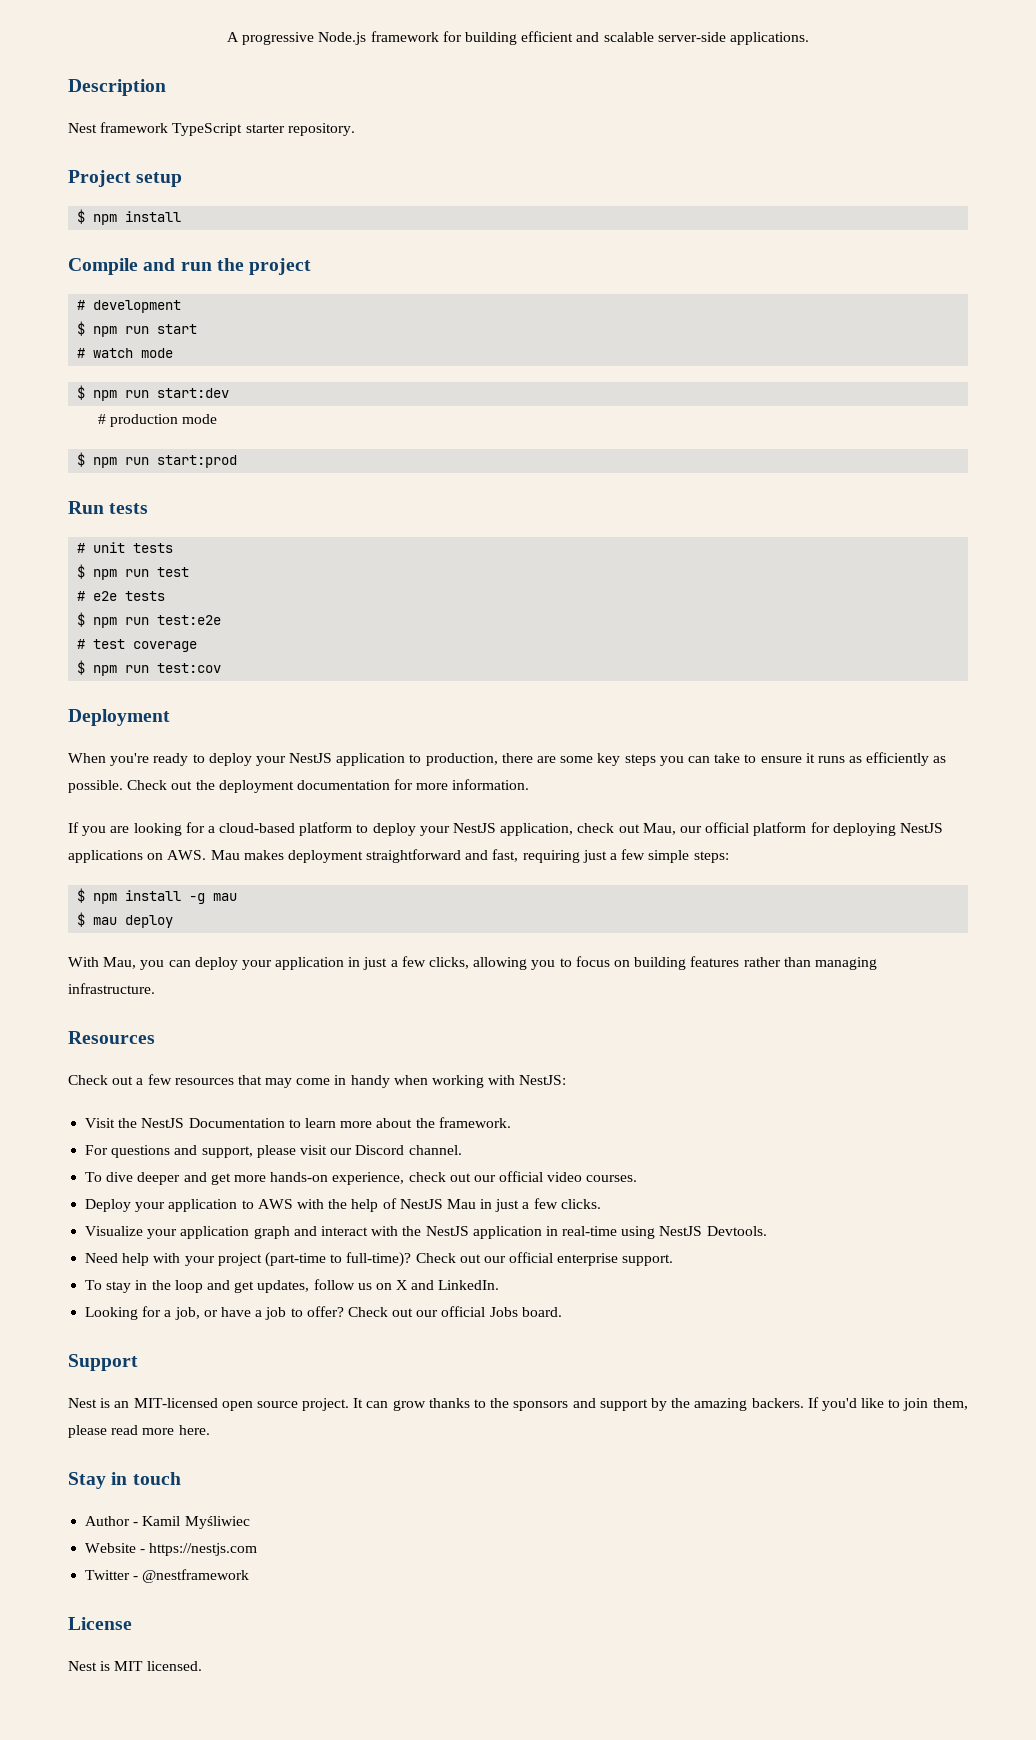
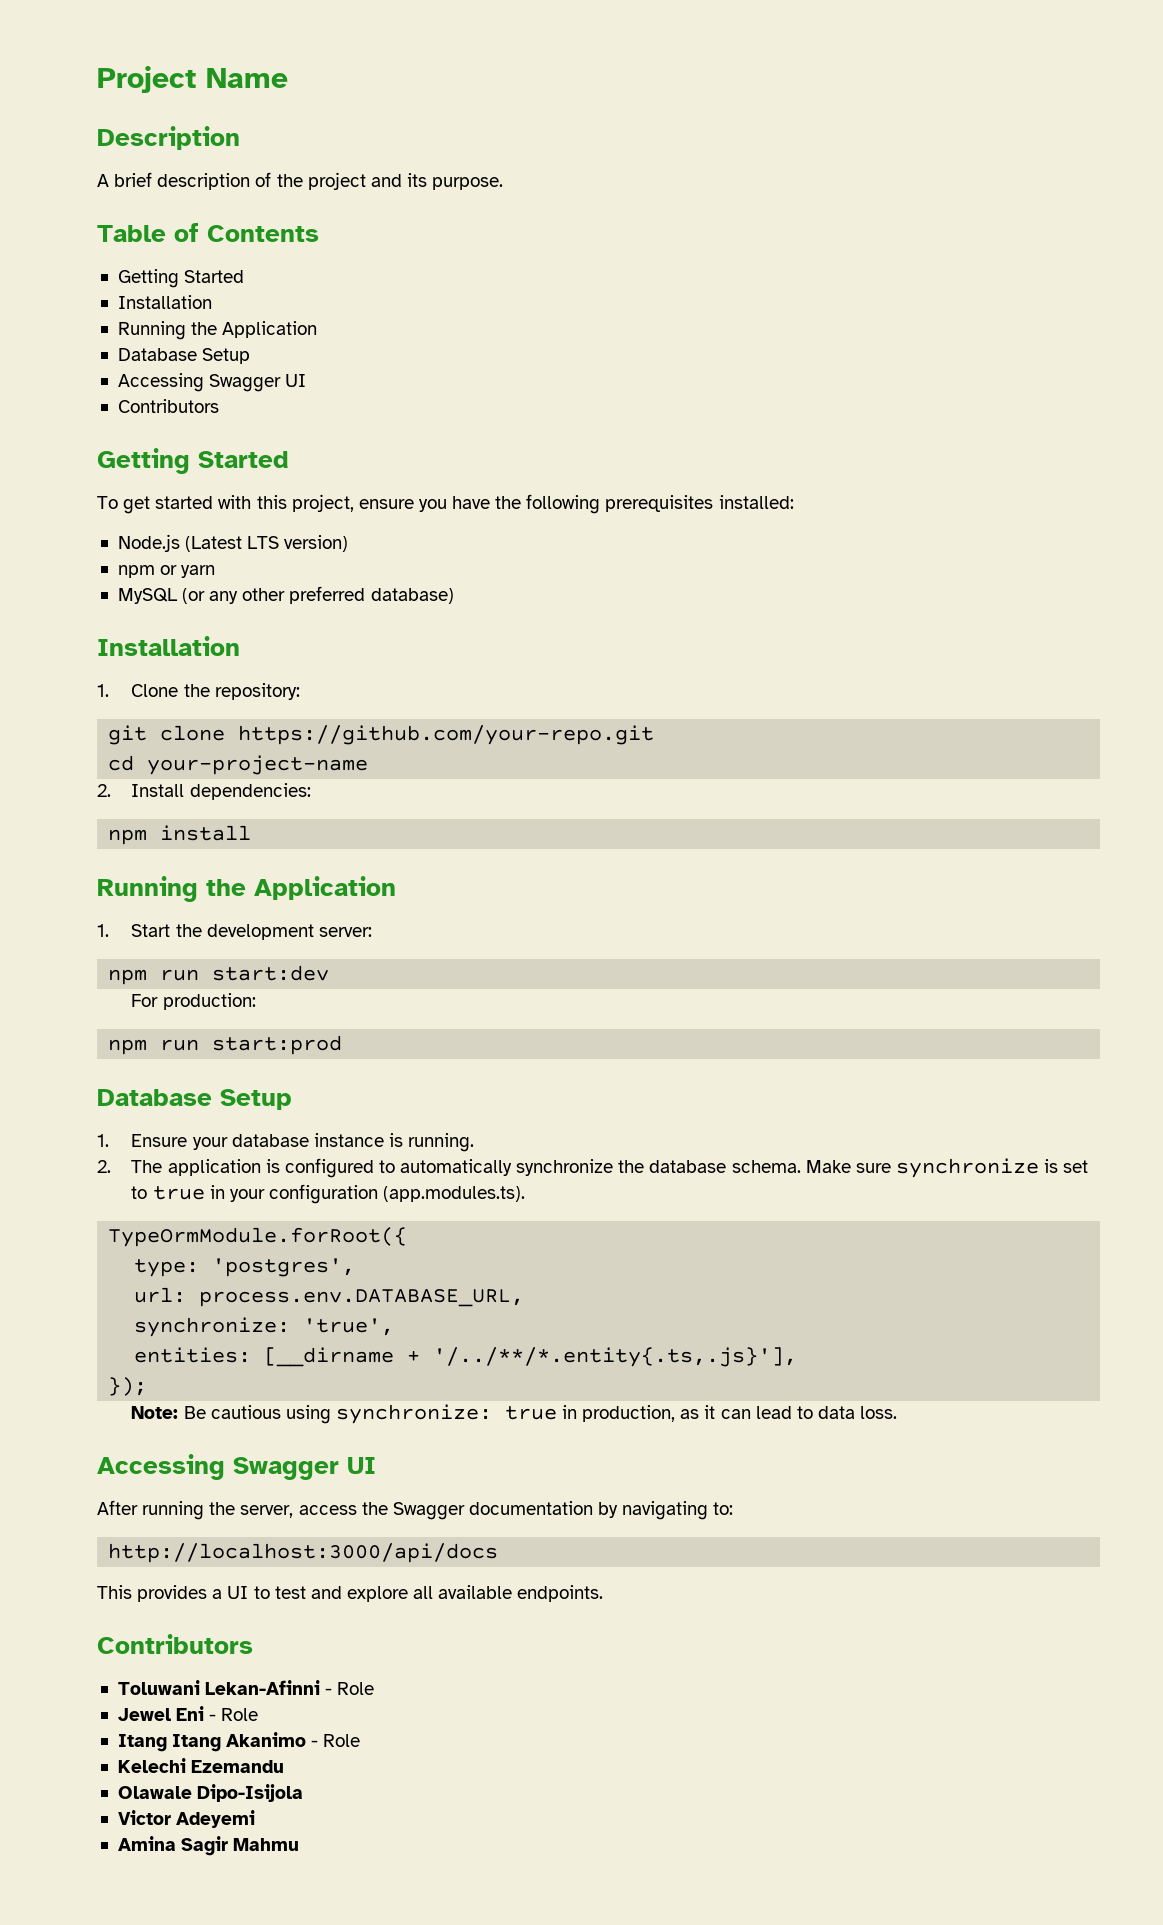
- A progressive Node.js framework for building efficient and scalable server-side applications.
+ Project Name
  Description
- Nest framework TypeScript starter repository.
- Project setup
- $ npm install
- Compile and run the project
- # development
- $ npm run start
- # watch mode
- $ npm run start:dev
+ A brief description of the project and its purpose.
+ Table of Contents
+ Getting Started
+ Installation
+ Running the Application
+ Database Setup
+ Accessing Swagger UI
+ Contributors
+ Getting Started
+ To get started with this project, ensure you have the following prerequisites installed:
+ Node.js (Latest LTS version)
+ npm or yarn
+ MySQL (or any other preferred database)
+ Installation
+ 1. Clone the repository:
+ git clone https://github.com/your-repo.git
+ cd your-project-name
+ 2. Install dependencies:
+ npm install
+ Running the Application
+ 1. Start the development server:
+ npm run start:dev
- # production mode
- $ npm run start:prod
- Run tests
- # unit tests
- $ npm run test
- # e2e tests
- $ npm run test:e2e
- # test coverage
- $ npm run test:cov
- Deployment
- When you're ready to deploy your NestJS application to production, there are some key steps you can take to ensure it runs as efficiently as possible. Check out the deployment documentation for more information.
- If you are looking for a cloud-based platform to deploy your NestJS application, check out Mau, our official platform for deploying NestJS applications on AWS. Mau makes deployment straightforward and fast, requiring just a few simple steps:
- $ npm install -g mau
- $ mau deploy
- With Mau, you can deploy your application in just a few clicks, allowing you to focus on building features rather than managing infrastructure.
- Resources
- Check out a few resources that may come in handy when working with NestJS:
- Visit the NestJS Documentation to learn more about the framework.
- For questions and support, please visit our Discord channel.
- To dive deeper and get more hands-on experience, check out our official video courses.
- Deploy your application to AWS with the help of NestJS Mau in just a few clicks.
- Visualize your application graph and interact with the NestJS application in real-time using NestJS Devtools.
- Need help with your project (part-time to full-time)? Check out our official enterprise support.
- To stay in the loop and get updates, follow us on X and LinkedIn.
- Looking for a job, or have a job to offer? Check out our official Jobs board.
- Support
- Nest is an MIT-licensed open source project. It can grow thanks to the sponsors and support by the amazing backers. If you'd like to join them, please read more here.
- Stay in touch
- Author - Kamil Myśliwiec
- Website - https://nestjs.com
- Twitter - @nestframework
- License
- Nest is MIT licensed.
+ For production:
+ npm run start:prod
+ Database Setup
+ 1. Ensure your database instance is running.
+ 2. The application is configured to automatically synchronize the database schema. Make sure synchronize is set to true in your configuration (app.modules.ts).
+ TypeOrmModule.forRoot({
+ type: 'postgres',
+ url: process.env.DATABASE_URL,
+ synchronize: 'true',
+ entities: [__dirname + '/../**/*.entity{.ts,.js}'],
+ });
+ Note: Be cautious using synchronize: true in production, as it can lead to data loss.
+ Accessing Swagger UI
+ After running the server, access the Swagger documentation by navigating to:
+ http://localhost:3000/api/docs
+ This provides a UI to test and explore all available endpoints.
+ Contributors
+ Toluwani Lekan-Afinni - Role
+ Jewel Eni - Role
+ Itang Itang Akanimo - Role
+ Kelechi Ezemandu
+ Olawale Dipo-Isijola
+ Victor Adeyemi
+ Amina Sagir Mahmu

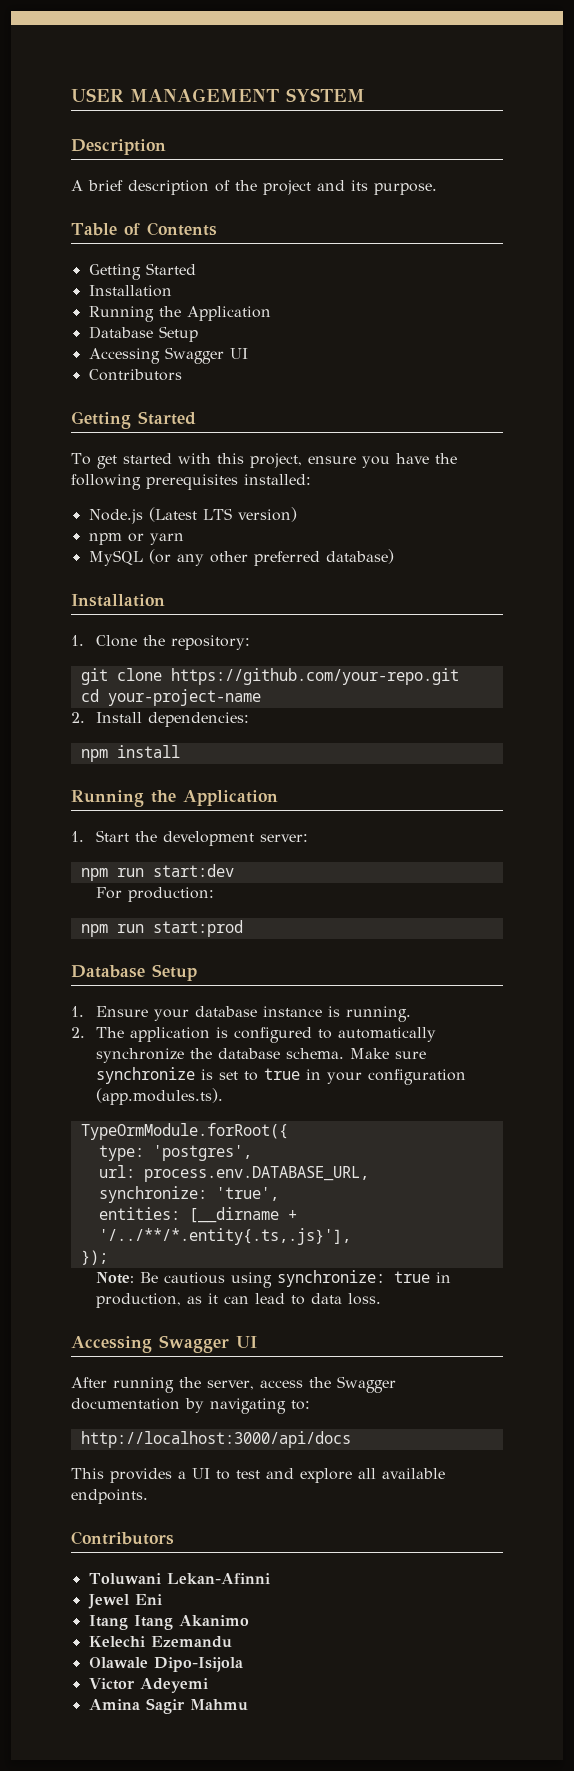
- Project Name
+ USER MANAGEMENT SYSTEM
- Toluwani Lekan-Afinni - Role
+ Toluwani Lekan-Afinni
- Jewel Eni - Role
+ Jewel Eni
- Itang Itang Akanimo - Role
+ Itang Itang Akanimo

